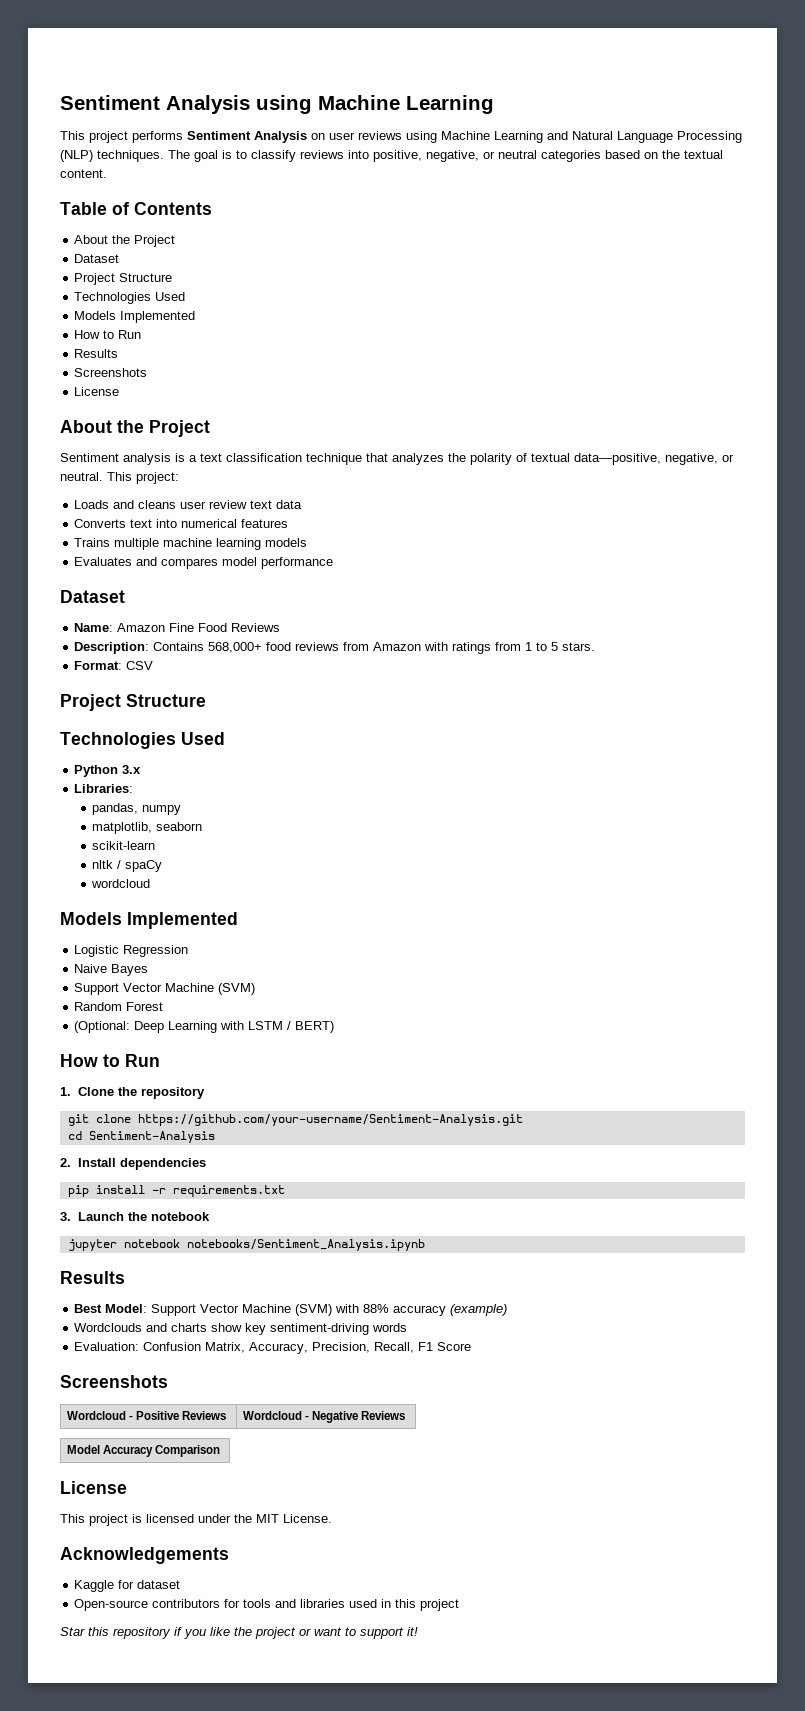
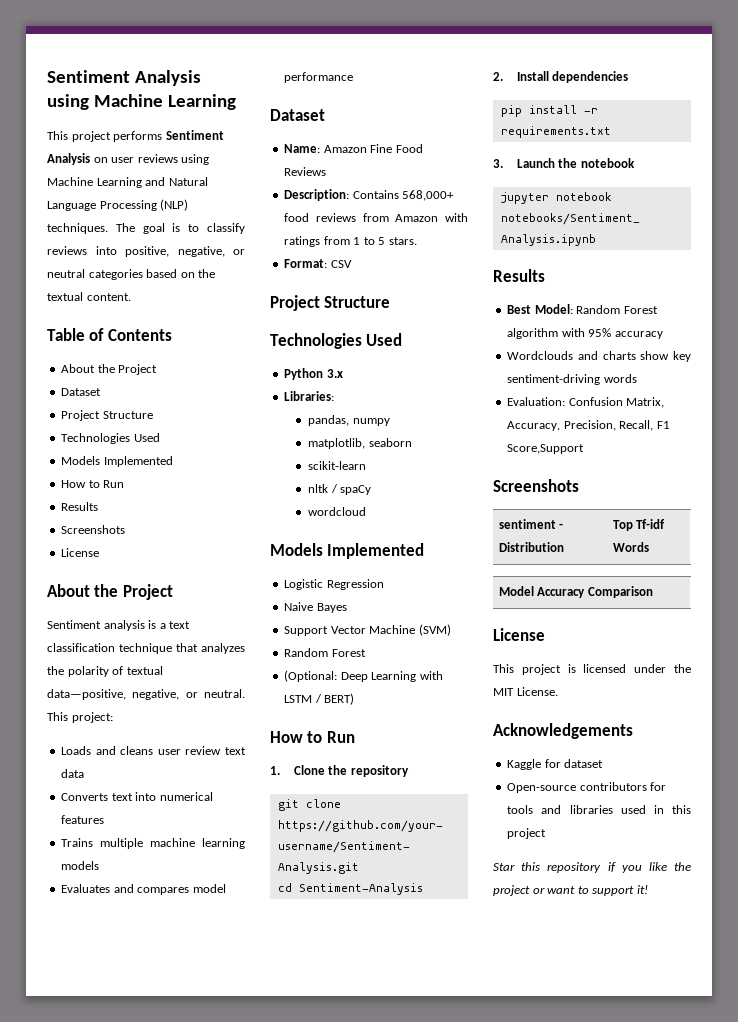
- Best Model: Support Vector Machine (SVM) with 88% accuracy (example)
+ Best Model: Random Forest algorithm with 95% accuracy
- Evaluation: Confusion Matrix, Accuracy, Precision, Recall, F1 Score
+ Evaluation: Confusion Matrix, Accuracy, Precision, Recall, F1 Score,Support
  Screenshots
- Wordcloud - Positive Reviews | Wordcloud - Negative Reviews
+ sentiment - Distribution | Top Tf-idf Words

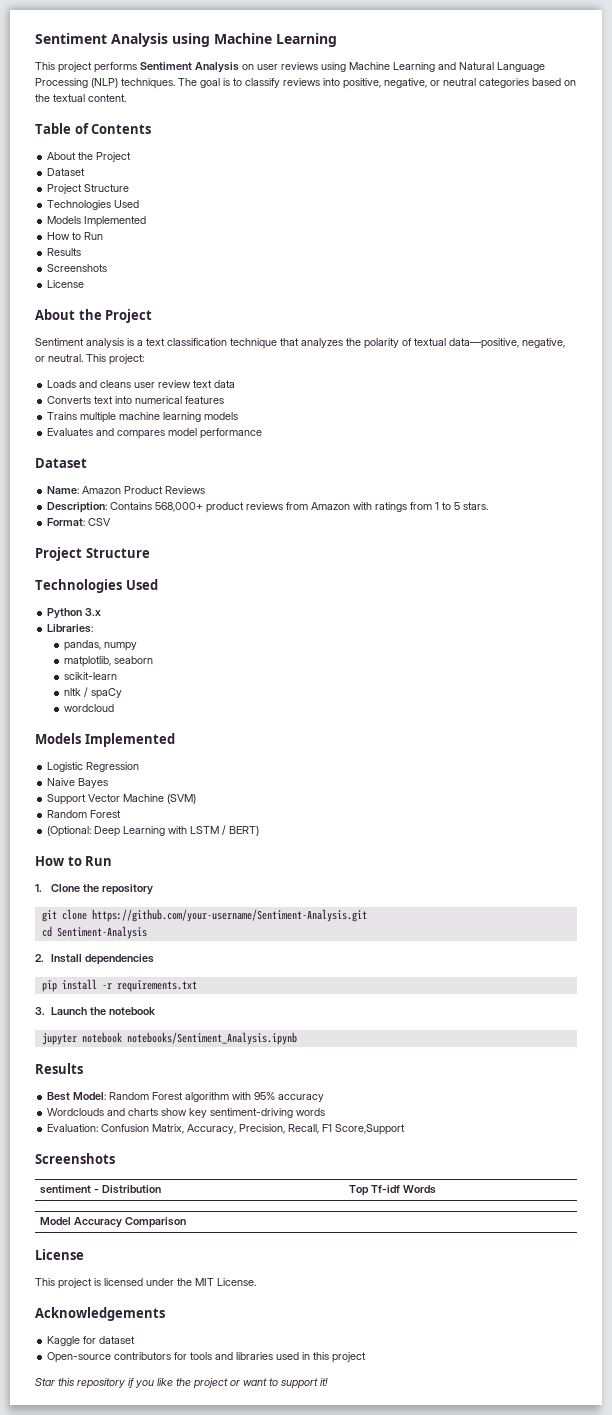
- Name: Amazon Fine Food Reviews
+ Name: Amazon Product Reviews
- Description: Contains 568,000+ food reviews from Amazon with ratings from 1 to 5 stars.
+ Description: Contains 568,000+ product reviews from Amazon with ratings from 1 to 5 stars.

